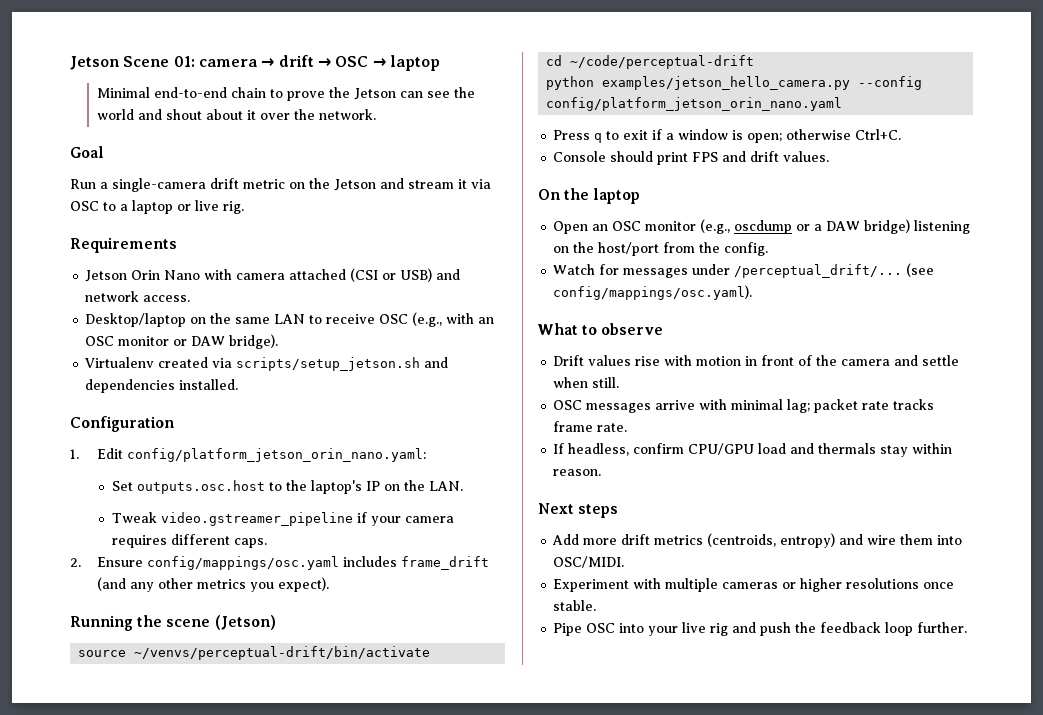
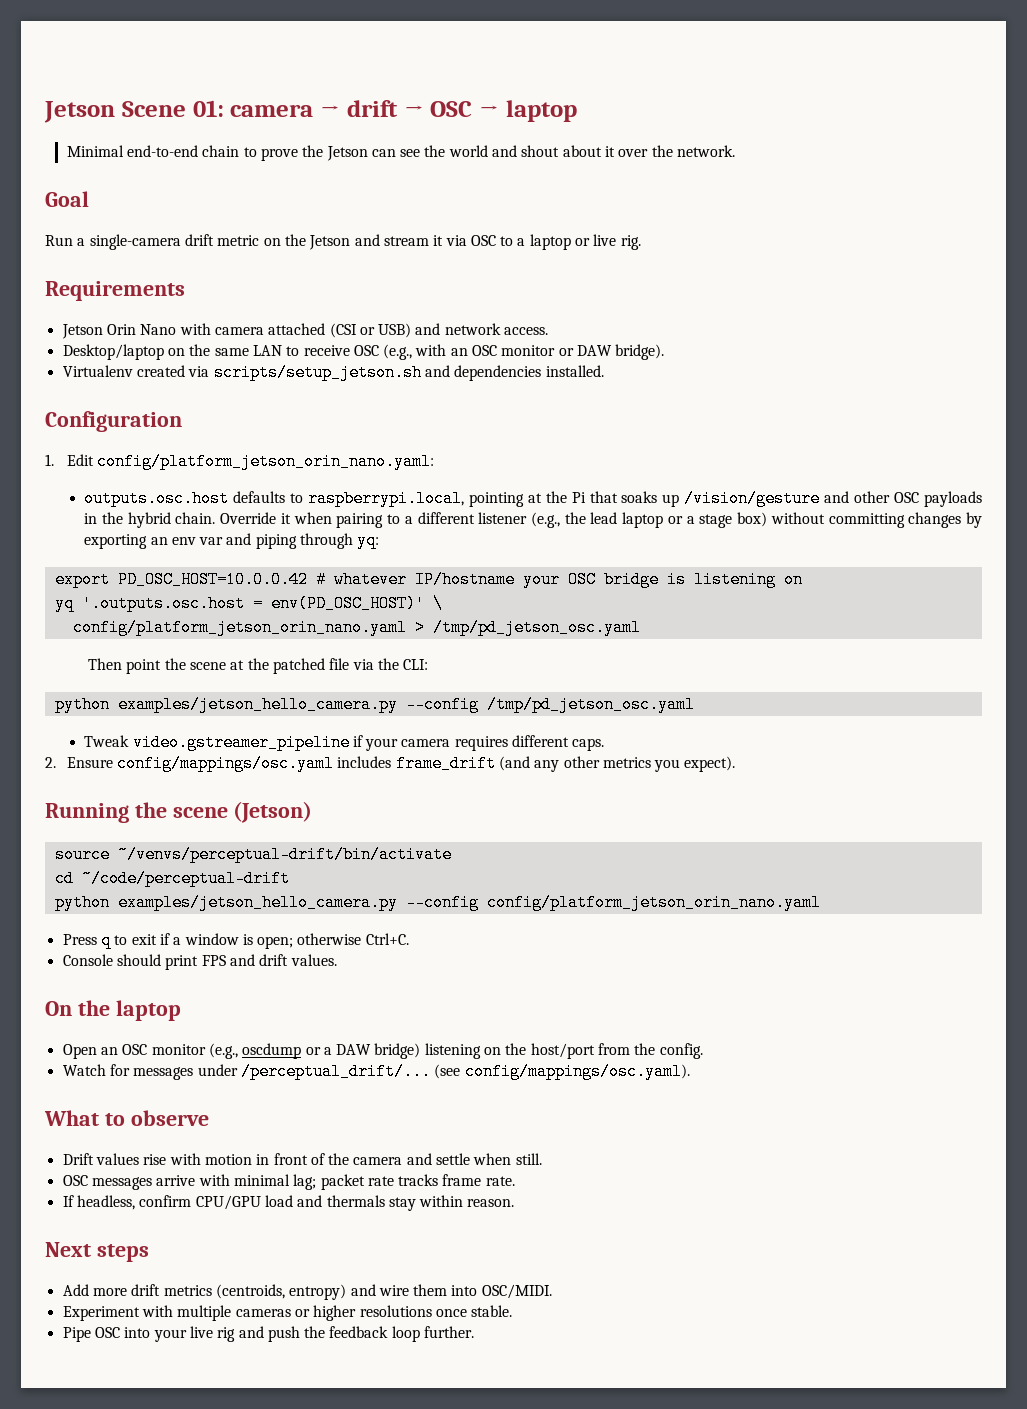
- Set outputs.osc.host to the laptop's IP on the LAN.
+ outputs.osc.host defaults to raspberrypi.local, pointing at the Pi that soaks up /vision/gesture and other OSC payloads in the hybrid chain. Override it when pairing to a different listener (e.g., the lead laptop or a stage box) without committing changes by exporting an env var and piping through yq:
+ export PD_OSC_HOST=10.0.0.42 # whatever IP/hostname your OSC bridge is listening on
+ yq '.outputs.osc.host = env(PD_OSC_HOST)' \
+ config/platform_jetson_orin_nano.yaml > /tmp/pd_jetson_osc.yaml
+ Then point the scene at the patched file via the CLI:
+ python examples/jetson_hello_camera.py --config /tmp/pd_jetson_osc.yaml

